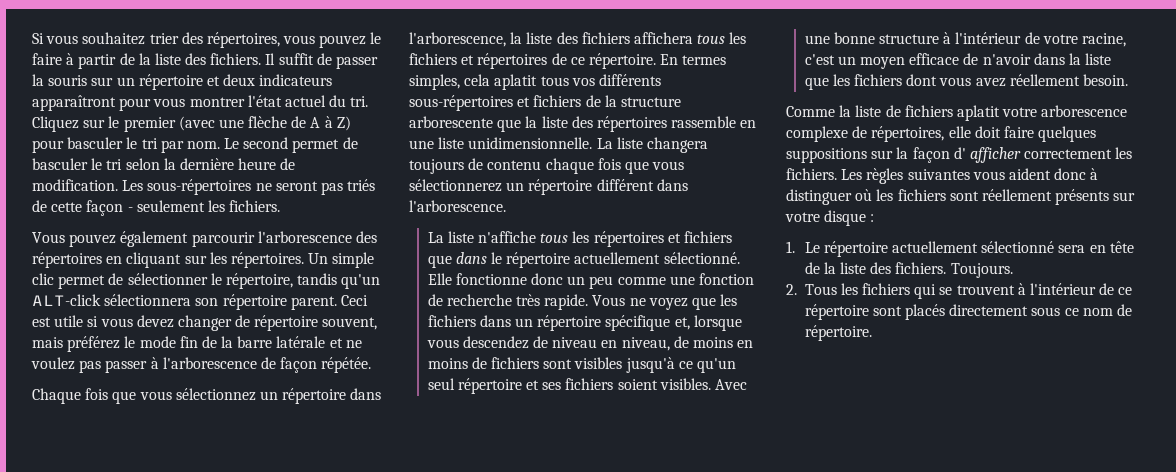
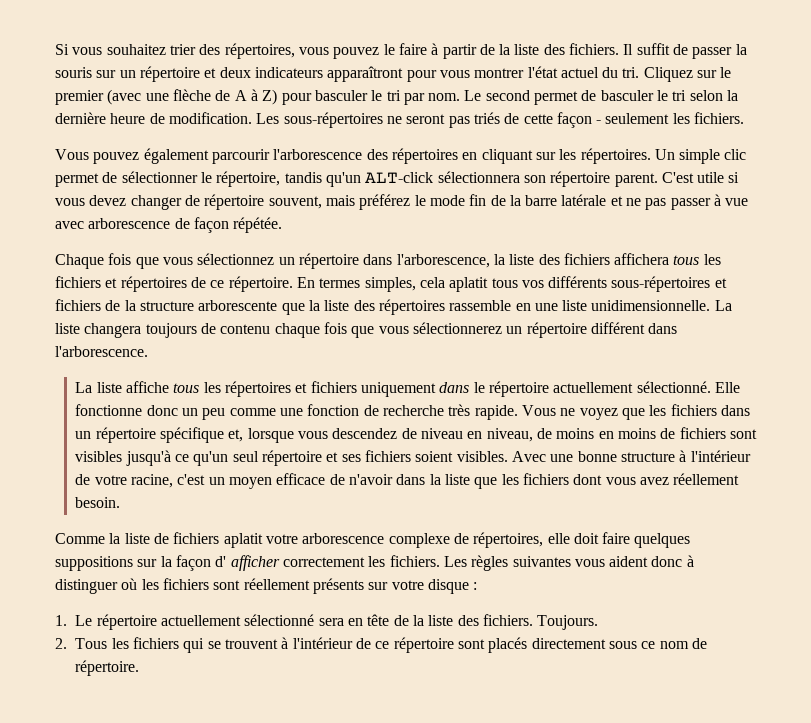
- Ceci est utile si vous devez changer de répertoire souvent, mais préférez le mode fin de la barre latérale et ne voulez pas passer à l'arborescence de façon répétée.
+ C'est utile si vous devez changer de répertoire souvent, mais préférez le mode fin de la barre latérale et ne pas passer à vue avec arborescence de façon répétée.
- La liste n'affiche tous les répertoires et fichiers que dans le répertoire actuellement sélectionné.
+ La liste affiche tous les répertoires et fichiers uniquement dans le répertoire actuellement sélectionné.

